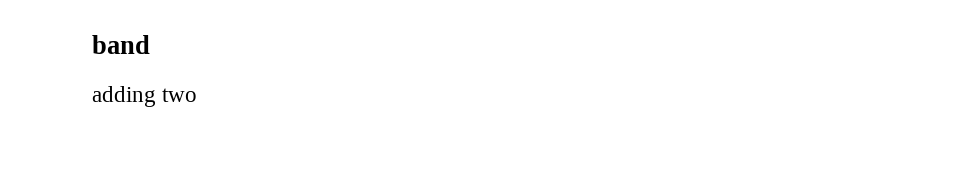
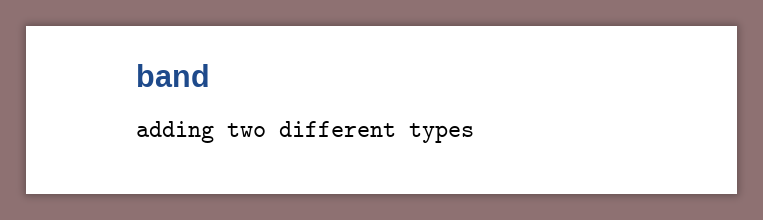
- adding two
+ adding two different types

